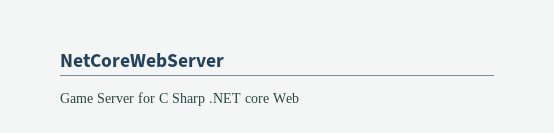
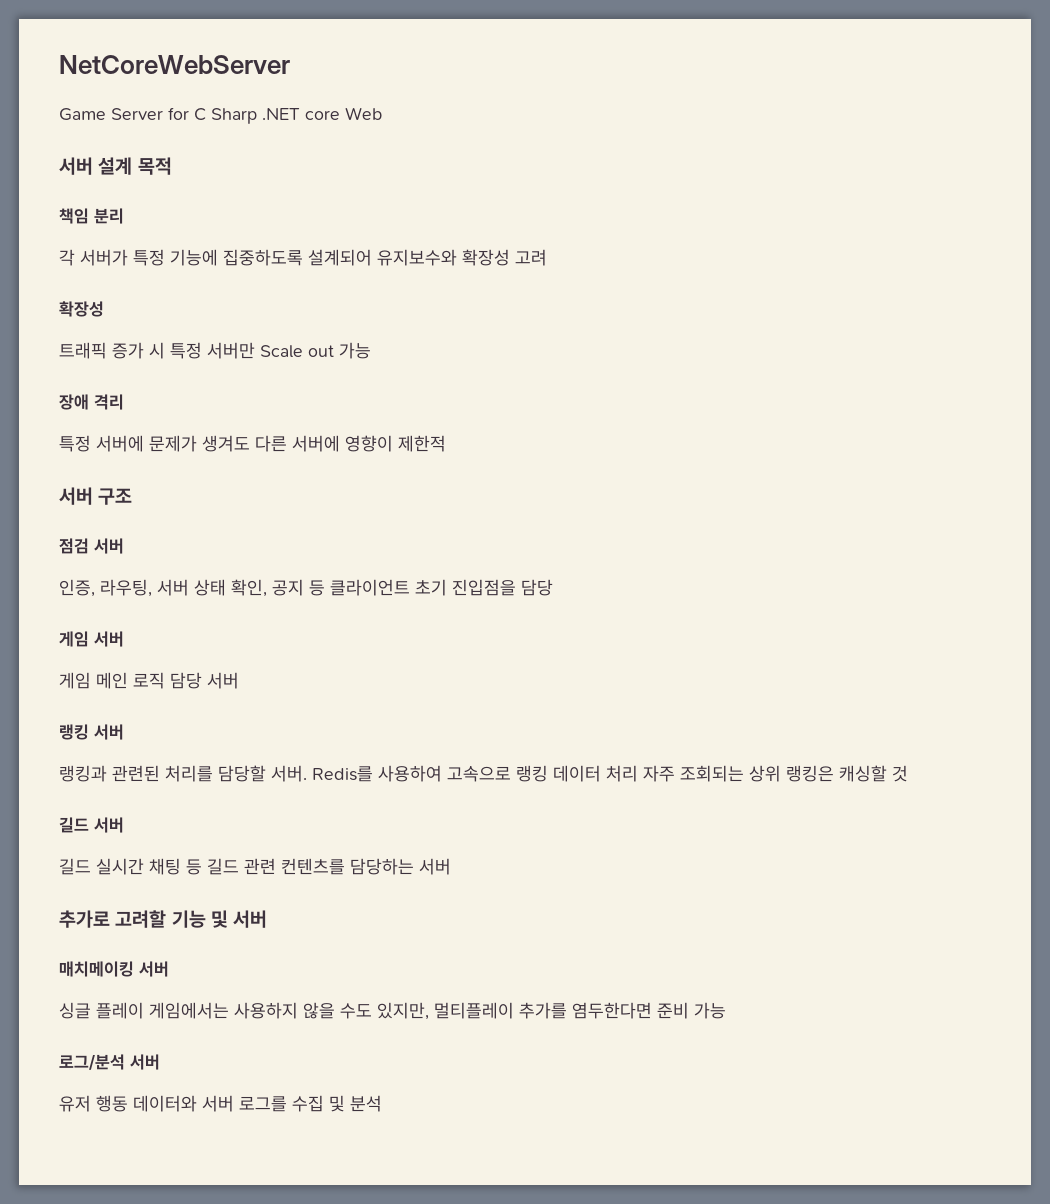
+ 서버 설계 목적
+ 책임 분리
+ 각 서버가 특정 기능에 집중하도록 설계되어 유지보수와 확장성 고려
+ 확장성
+ 트래픽 증가 시 특정 서버만 Scale out 가능
+ 장애 격리
+ 특정 서버에 문제가 생겨도 다른 서버에 영향이 제한적
+ 서버 구조
+ 점검 서버
+ 인증, 라우팅, 서버 상태 확인, 공지 등 클라이언트 초기 진입점을 담당
+ 게임 서버
+ 게임 메인 로직 담당 서버
+ 랭킹 서버
+ 랭킹과 관련된 처리를 담당할 서버. Redis를 사용하여 고속으로 랭킹 데이터 처리 자주 조회되는 상위 랭킹은 캐싱할 것
+ 길드 서버
+ 길드 실시간 채팅 등 길드 관련 컨텐츠를 담당하는 서버
+ 추가로 고려할 기능 및 서버
+ 매치메이킹 서버
+ 싱글 플레이 게임에서는 사용하지 않을 수도 있지만, 멀티플레이 추가를 염두한다면 준비 가능
+ 로그/분석 서버
+ 유저 행동 데이터와 서버 로그를 수집 및 분석

